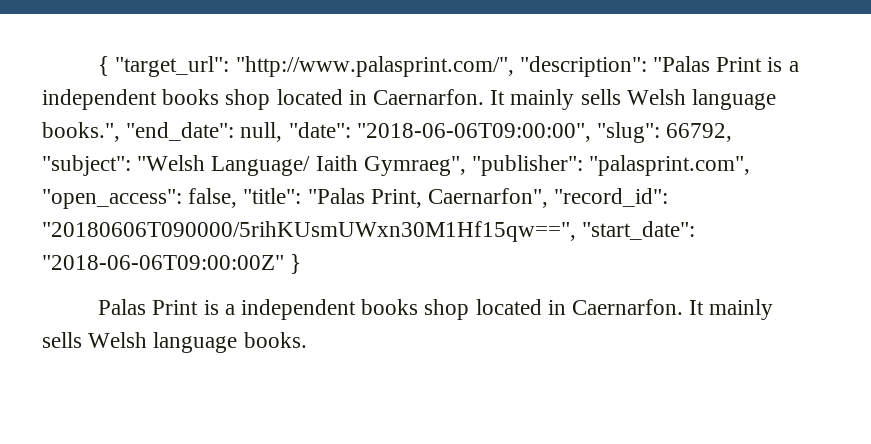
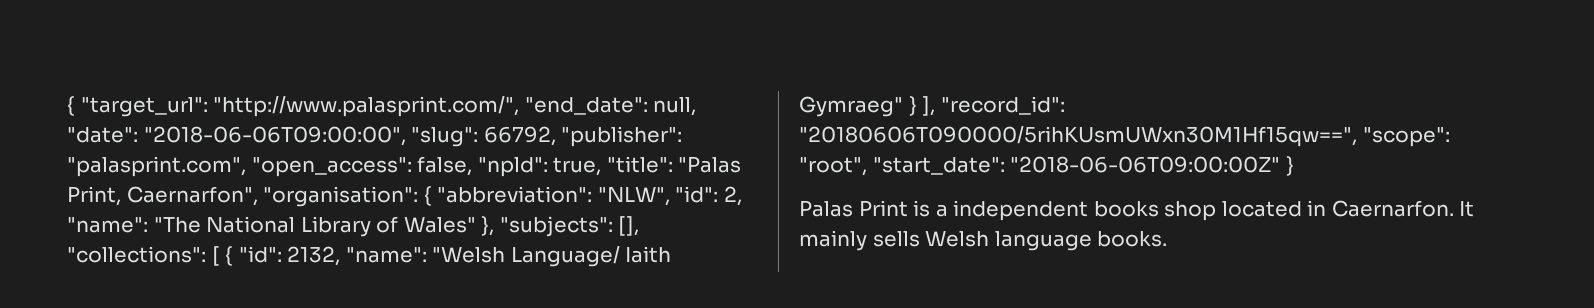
- { "target_url": "http://www.palasprint.com/", "description": "Palas Print is a independent books shop located in Caernarfon. It mainly sells Welsh language books.", "end_date": null, "date": "2018-06-06T09:00:00", "slug": 66792, "subject": "Welsh Language/ Iaith Gymraeg", "publisher": "palasprint.com", "open_access": false, "title": "Palas Print, Caernarfon", "record_id": "20180606T090000/5rihKUsmUWxn30M1Hf15qw==", "start_date": "2018-06-06T09:00:00Z" }
+ { "target_url": "http://www.palasprint.com/", "end_date": null, "date": "2018-06-06T09:00:00", "slug": 66792, "publisher": "palasprint.com", "open_access": false, "npld": true, "title": "Palas Print, Caernarfon", "organisation": { "abbreviation": "NLW", "id": 2, "name": "The National Library of Wales" }, "subjects": [], "collections": [ { "id": 2132, "name": "Welsh Language/ Iaith Gymraeg" } ], "record_id": "20180606T090000/5rihKUsmUWxn30M1Hf15qw==", "scope": "root", "start_date": "2018-06-06T09:00:00Z" }

